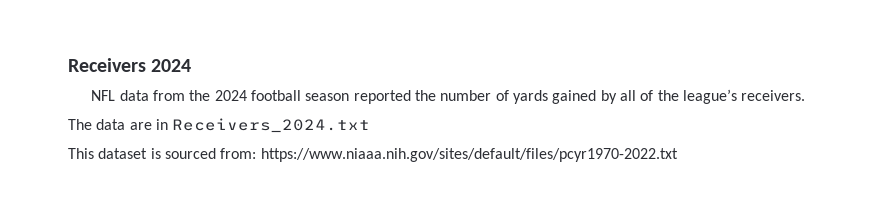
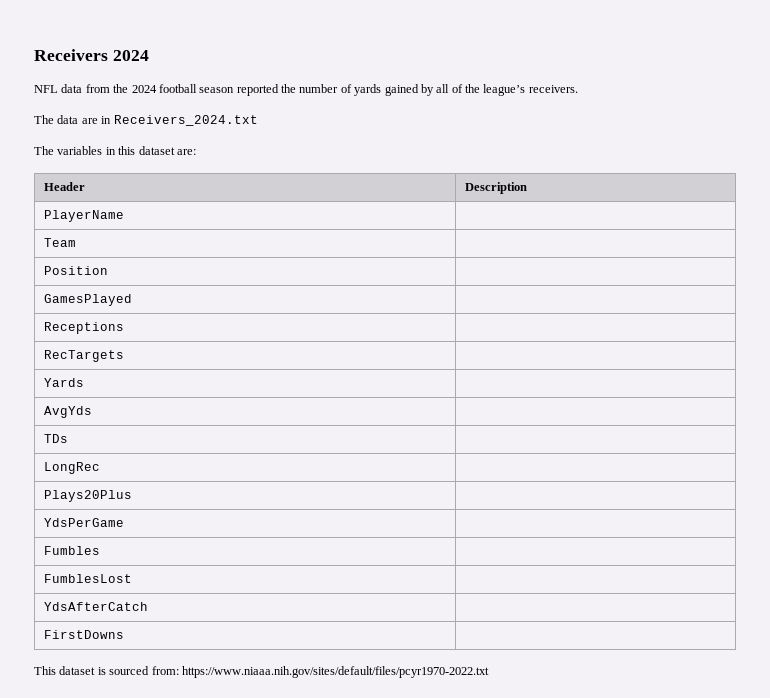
+ The variables in this dataset are:
+ Header | Description
+ PlayerName |
+ Team |
+ Position |
+ GamesPlayed |
+ Receptions |
+ RecTargets |
+ Yards |
+ AvgYds |
+ TDs |
+ LongRec |
+ Plays20Plus |
+ YdsPerGame |
+ Fumbles |
+ FumblesLost |
+ YdsAfterCatch |
+ FirstDowns |

